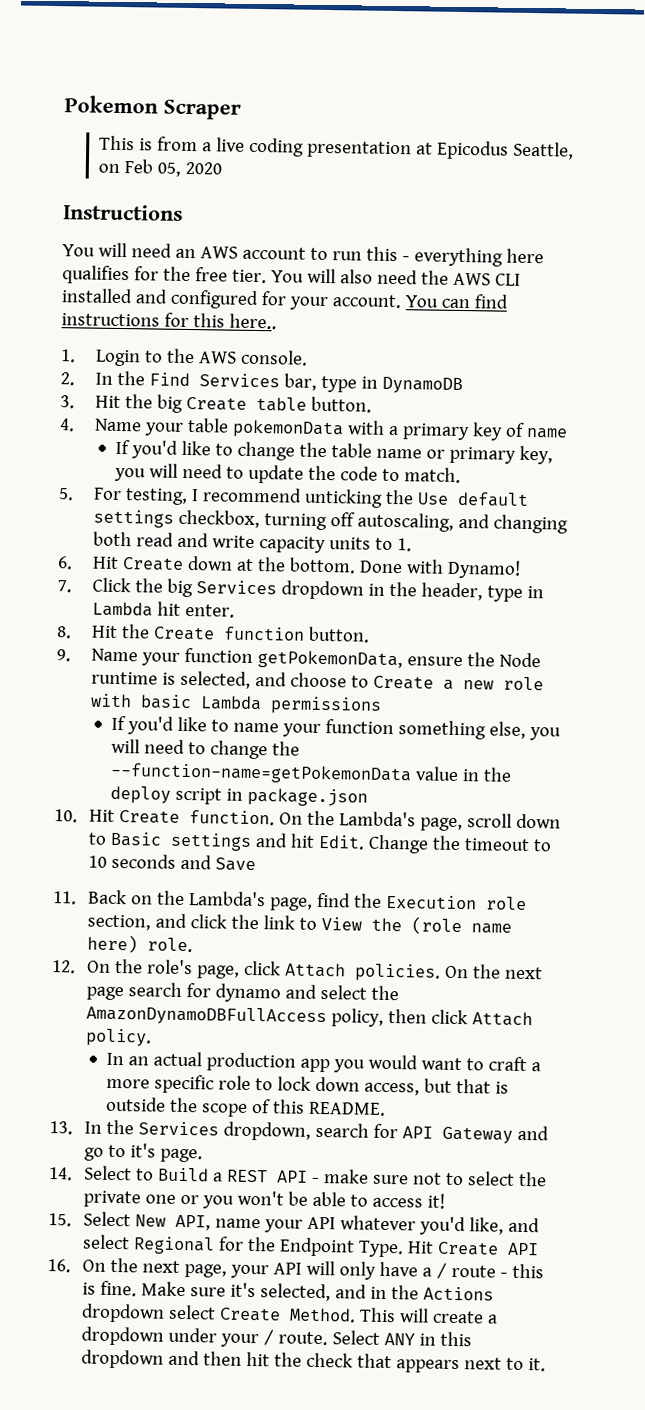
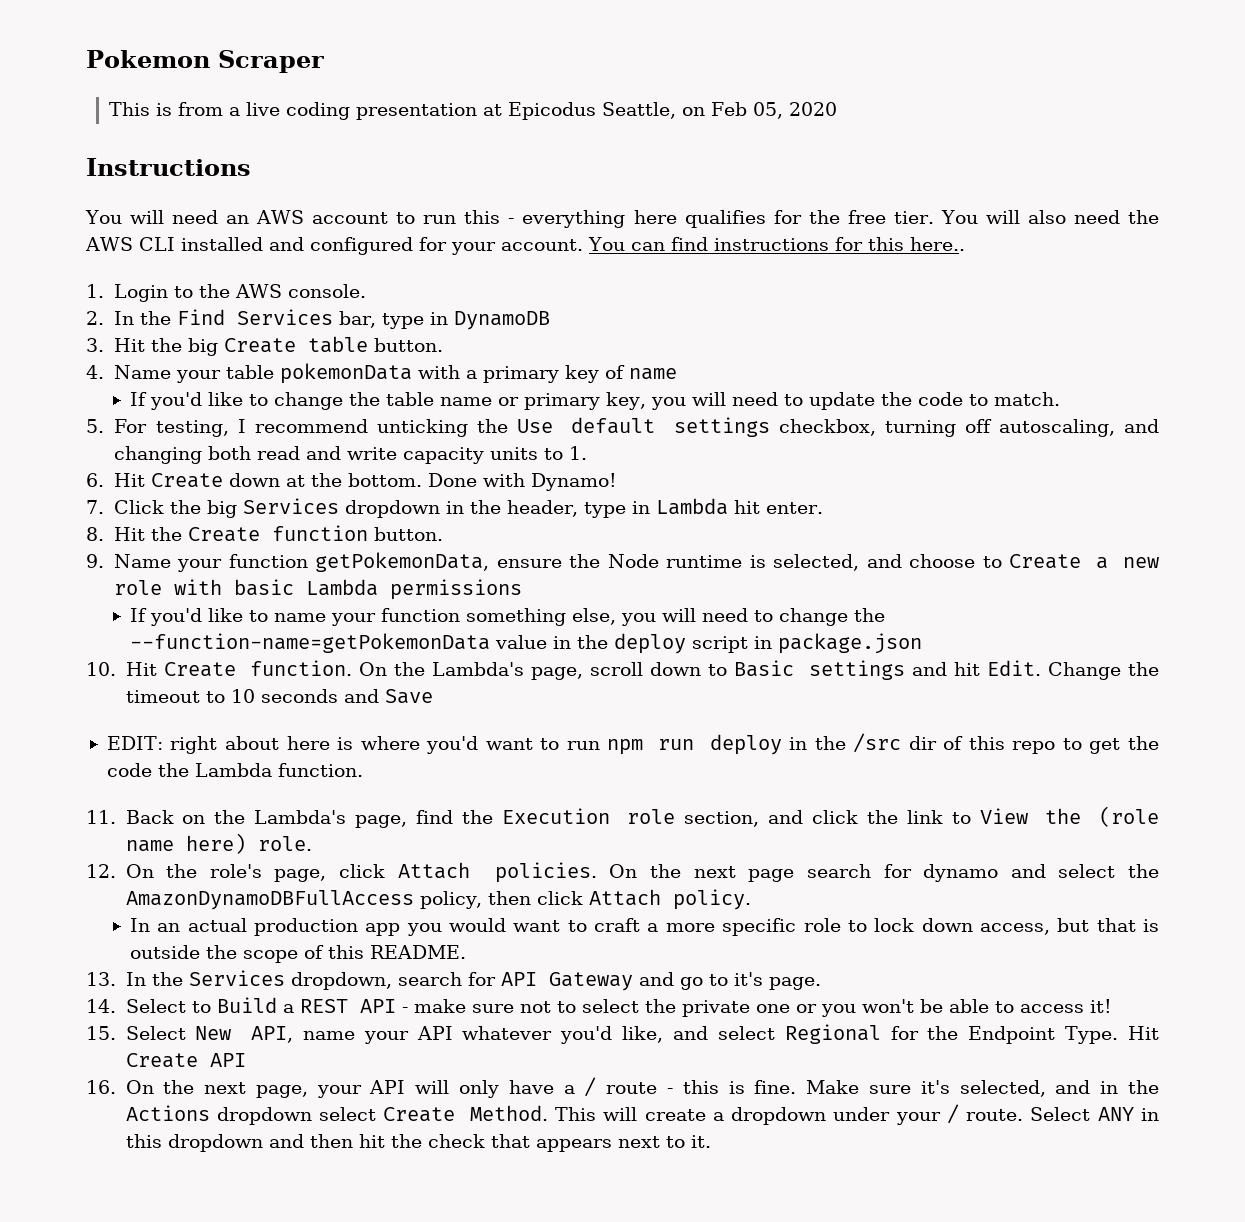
+ EDIT: right about here is where you'd want to run npm run deploy in the /src dir of this repo to get the code the Lambda function.

